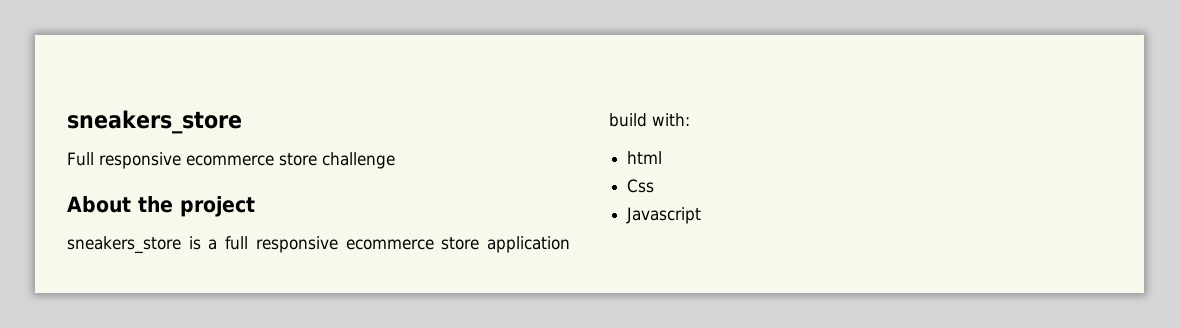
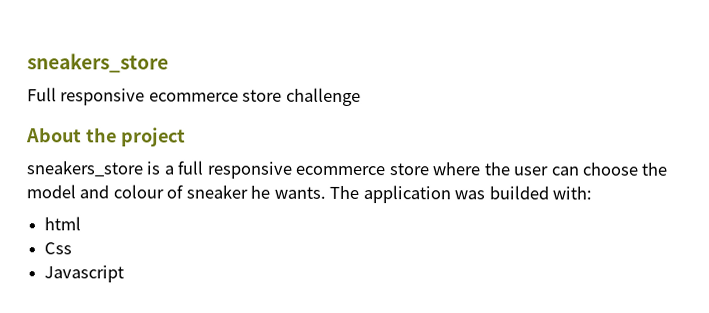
- sneakers_store is a full responsive ecommerce store application build with:
+ sneakers_store is a full responsive ecommerce store where the user can choose the model and colour of sneaker he wants. The application was builded with:

